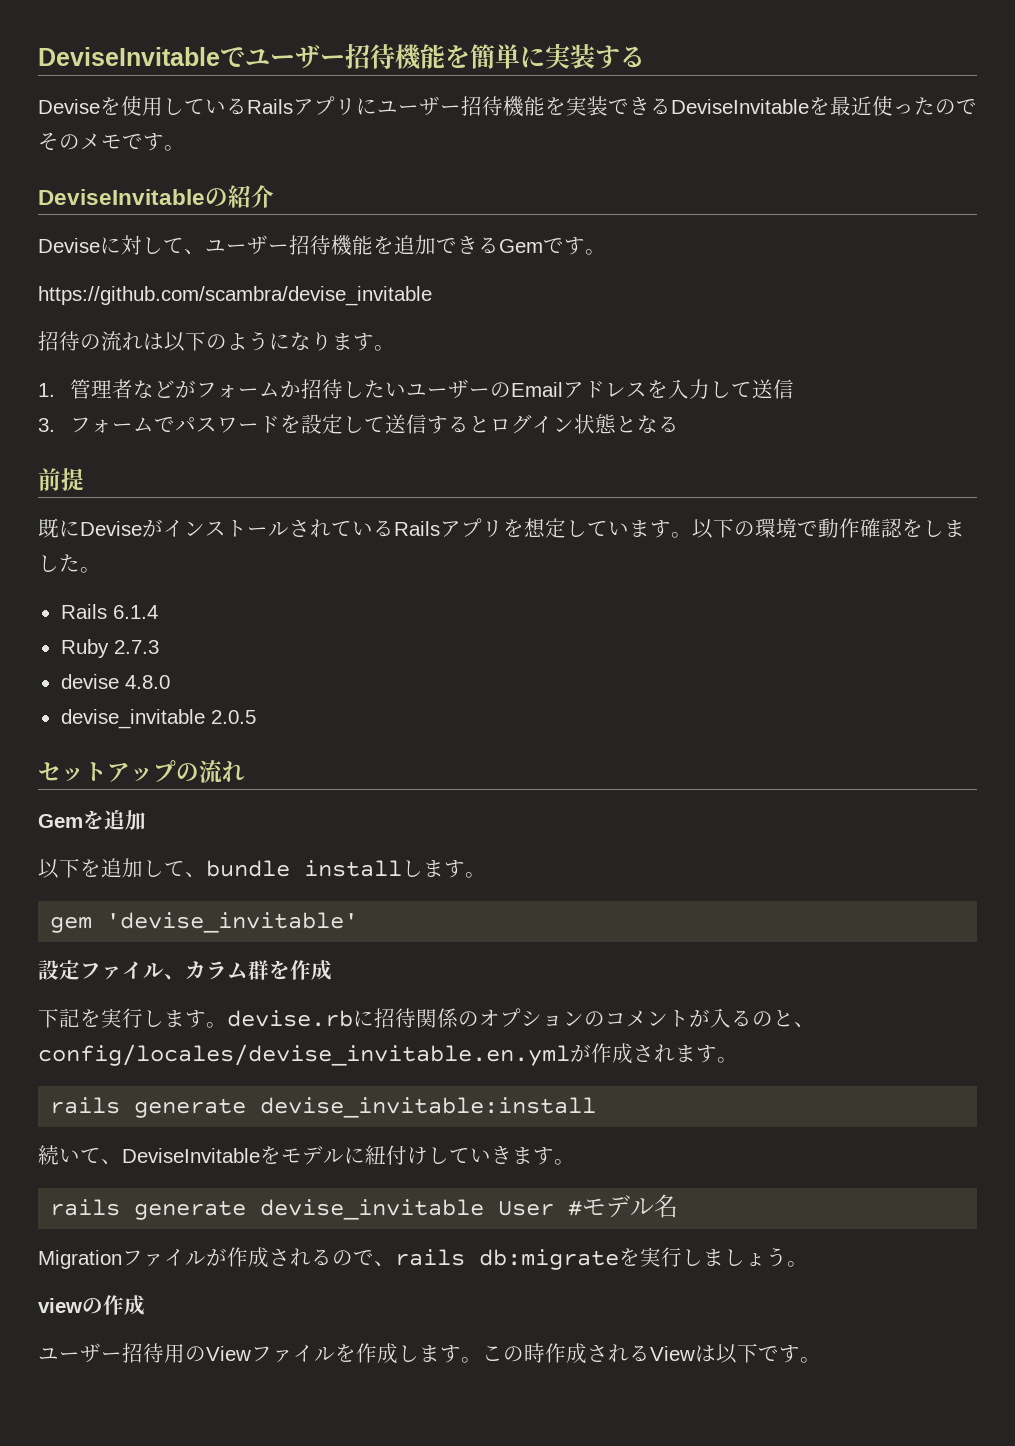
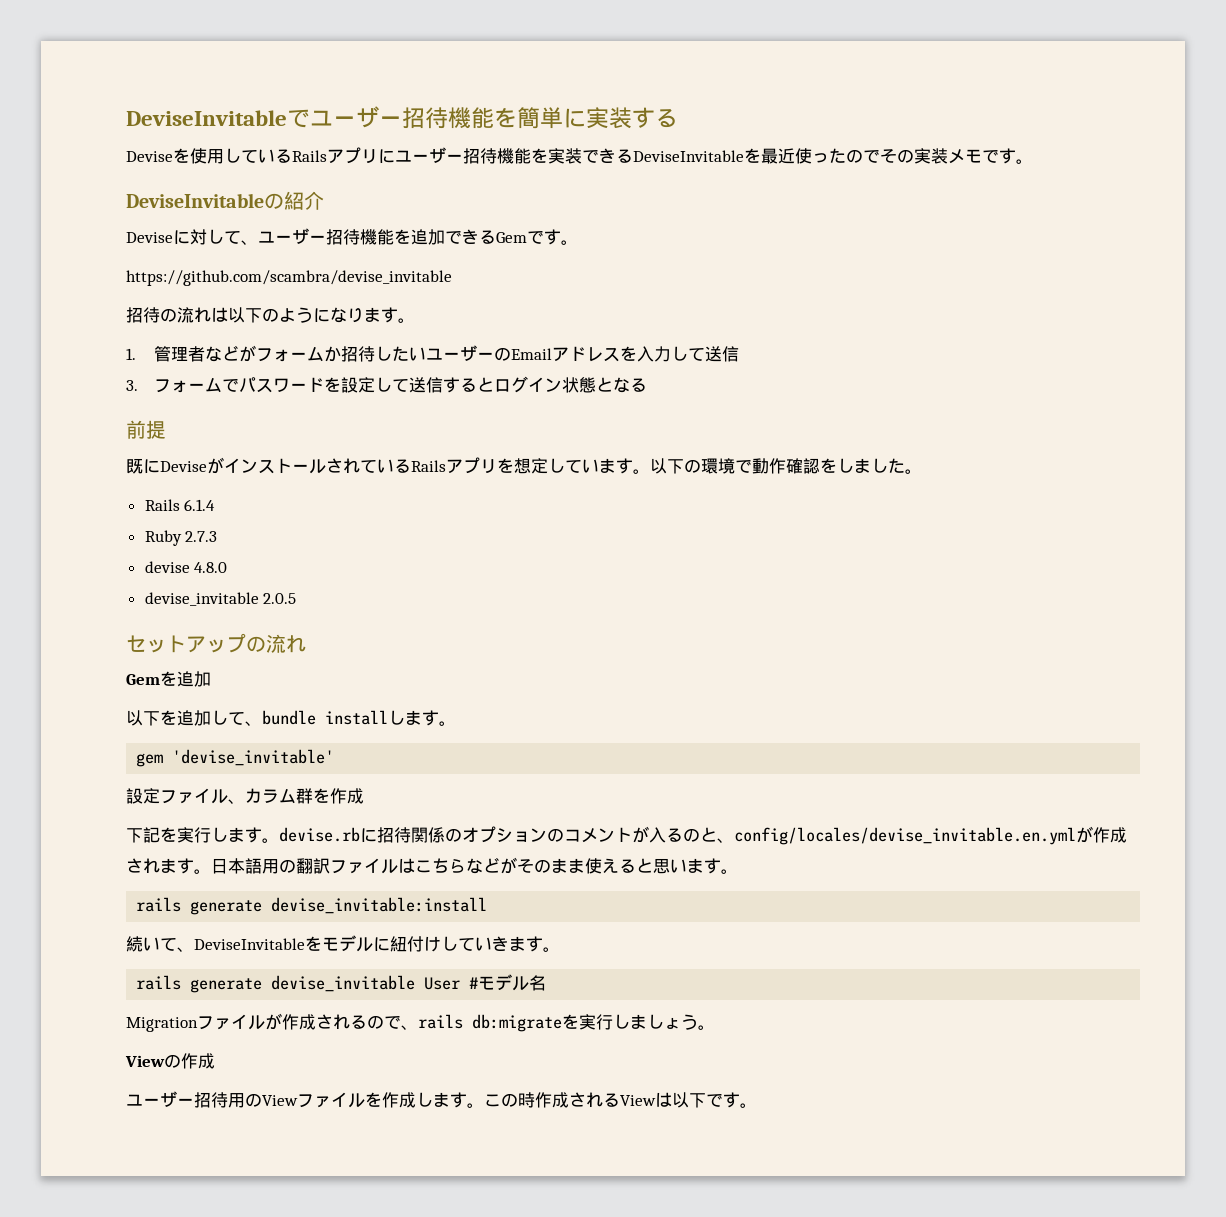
- Deviseを使用しているRailsアプリにユーザー招待機能を実装できるDeviseInvitableを最近使ったのでそのメモです。
+ Deviseを使用しているRailsアプリにユーザー招待機能を実装できるDeviseInvitableを最近使ったのでその実装メモです。
+ 日本語用の翻訳ファイルはこちらなどがそのまま使えると思います。
- viewの作成
+ Viewの作成

